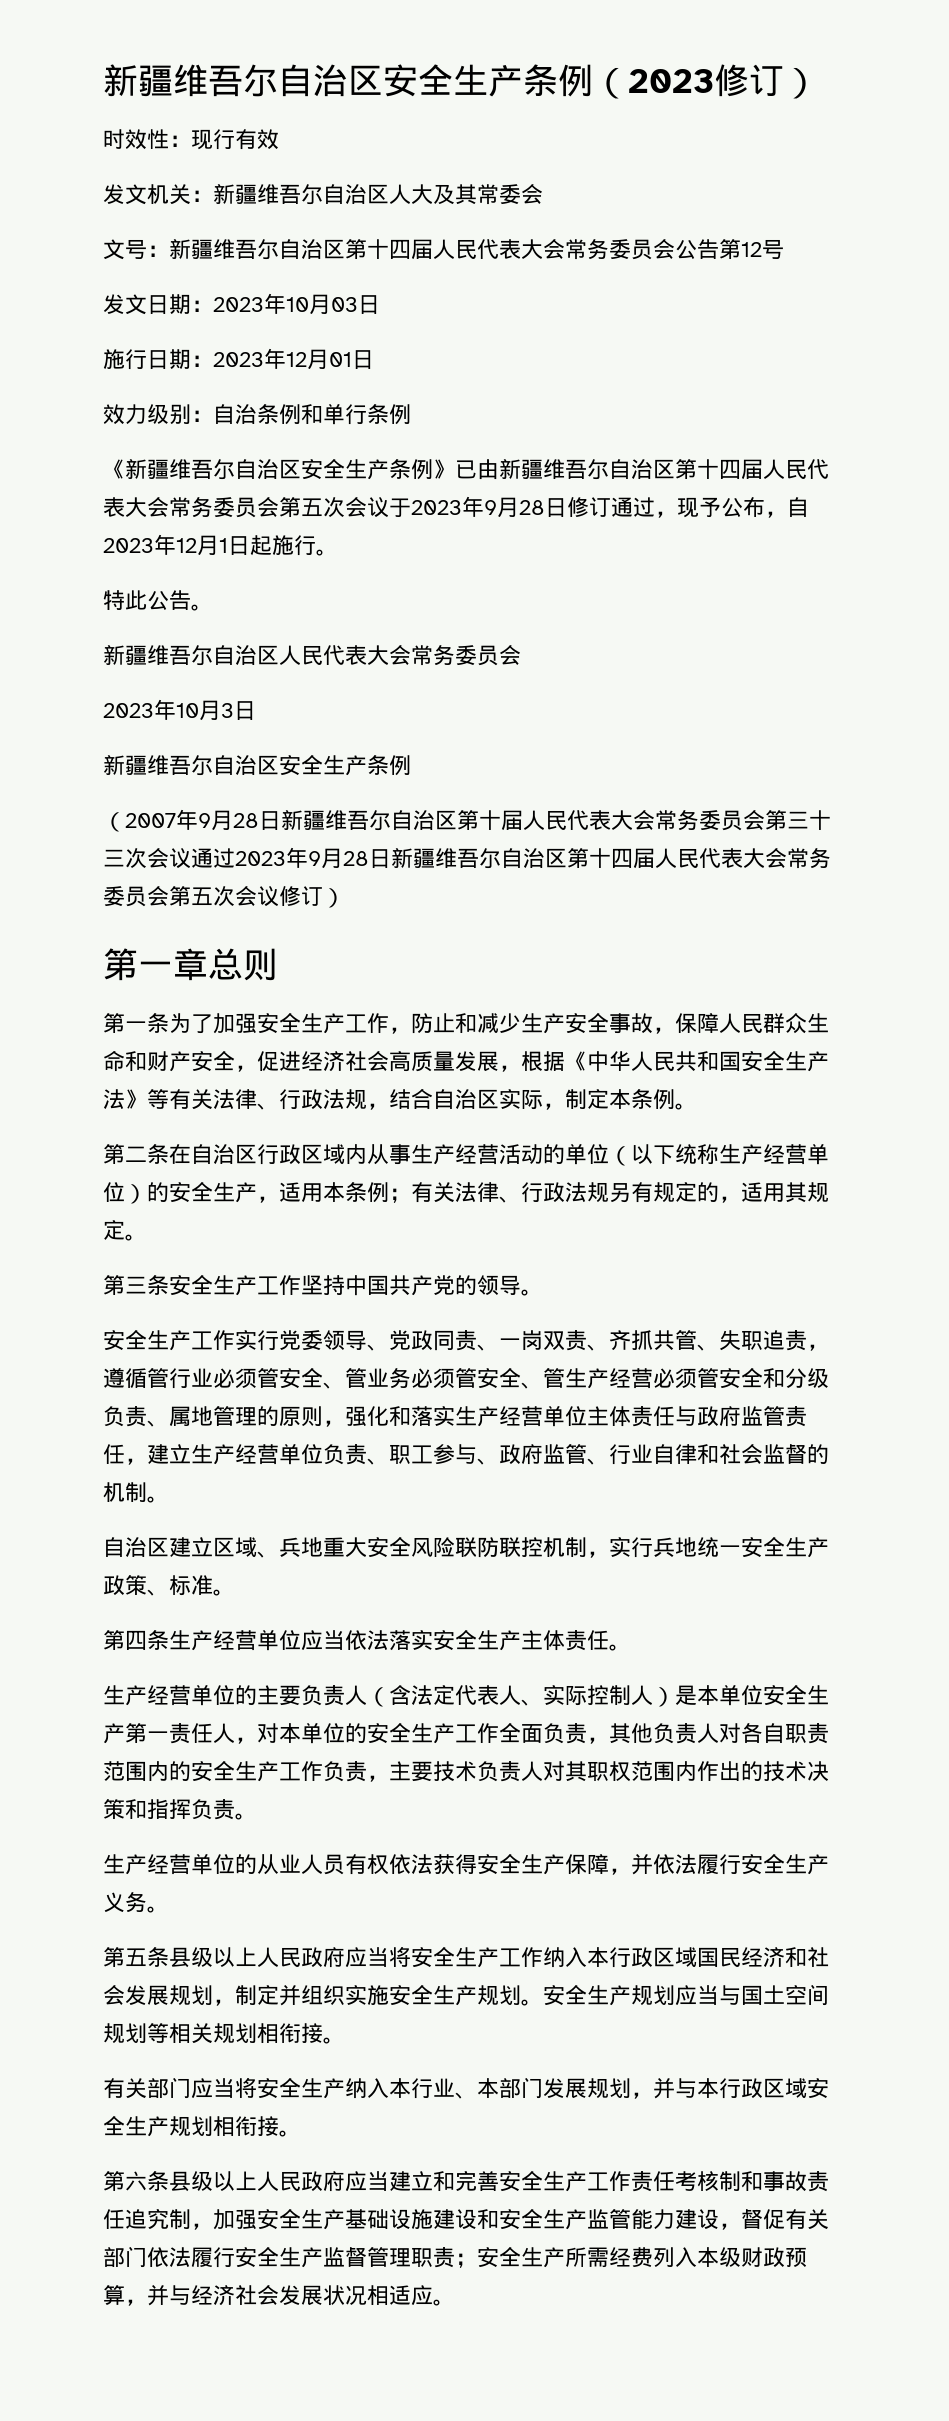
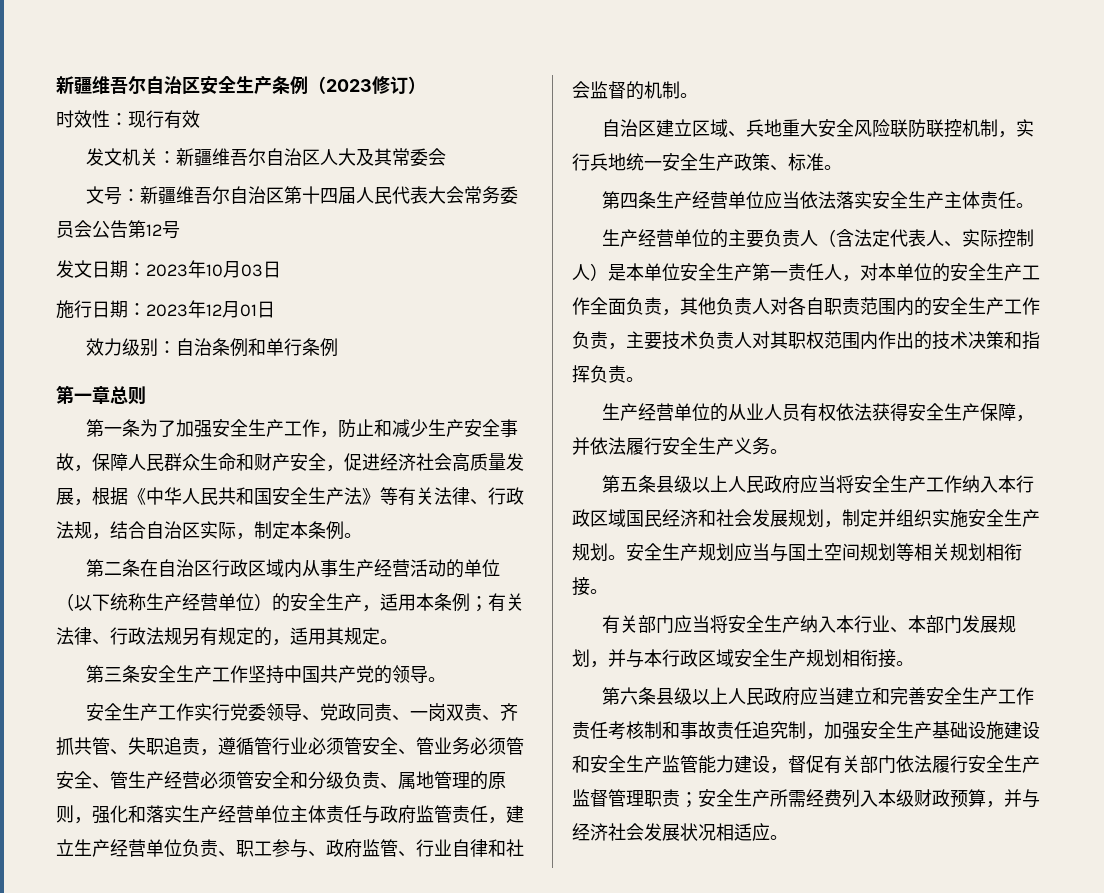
- 《新疆维吾尔自治区安全生产条例》已由新疆维吾尔自治区第十四届人民代表大会常务委员会第五次会议于2023年9月28日修订通过，现予公布，自2023年12月1日起施行。
- 特此公告。
- 新疆维吾尔自治区人民代表大会常务委员会
- 2023年10月3日
- 新疆维吾尔自治区安全生产条例
- （2007年9月28日新疆维吾尔自治区第十届人民代表大会常务委员会第三十三次会议通过2023年9月28日新疆维吾尔自治区第十四届人民代表大会常务委员会第五次会议修订）

